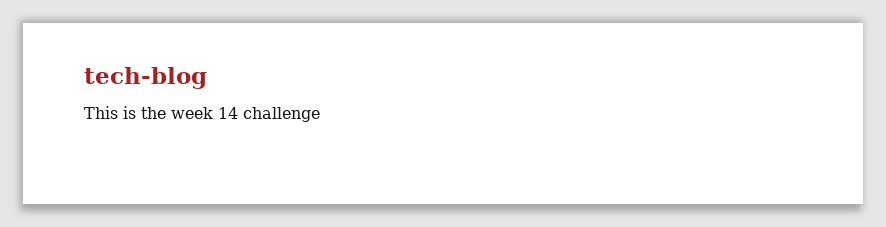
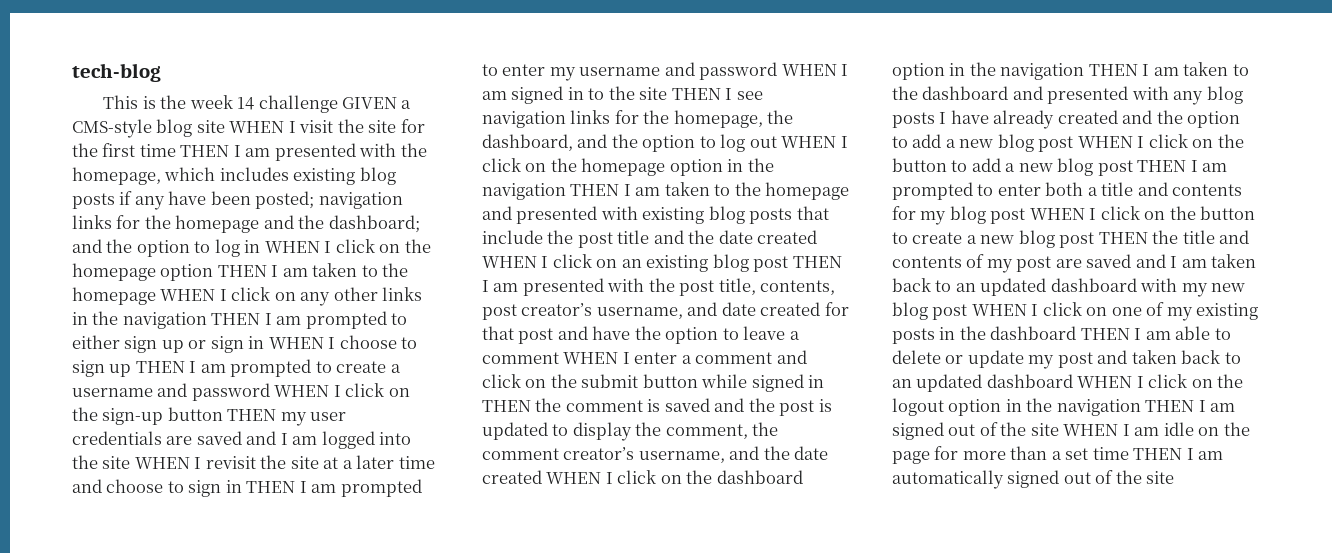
- This is the week 14 challenge
+ This is the week 14 challenge GIVEN a CMS-style blog site WHEN I visit the site for the first time THEN I am presented with the homepage, which includes existing blog posts if any have been posted; navigation links for the homepage and the dashboard; and the option to log in WHEN I click on the homepage option THEN I am taken to the homepage WHEN I click on any other links in the navigation THEN I am prompted to either sign up or sign in WHEN I choose to sign up THEN I am prompted to create a username and password WHEN I click on the sign-up button THEN my user credentials are saved and I am logged into the site WHEN I revisit the site at a later time and choose to sign in THEN I am prompted to enter my username and password WHEN I am signed in to the site THEN I see navigation links for the homepage, the dashboard, and the option to log out WHEN I click on the homepage option in the navigation THEN I am taken to the homepage and presented with existing blog posts that include the post title and the date created WHEN I click on an existing blog post THEN I am presented with the post title, contents, post creator’s username, and date created for that post and have the option to leave a comment WHEN I enter a comment and click on the submit button while signed in THEN the comment is saved and the post is updated to display the comment, the comment creator’s username, and the date created WHEN I click on the dashboard option in the navigation THEN I am taken to the dashboard and presented with any blog posts I have already created and the option to add a new blog post WHEN I click on the button to add a new blog post THEN I am prompted to enter both a title and contents for my blog post WHEN I click on the button to create a new blog post THEN the title and contents of my post are saved and I am taken back to an updated dashboard with my new blog post WHEN I click on one of my existing posts in the dashboard THEN I am able to delete or update my post and taken back to an updated dashboard WHEN I click on the logout option in the navigation THEN I am signed out of the site WHEN I am idle on the page for more than a set time THEN I am automatically signed out of the site

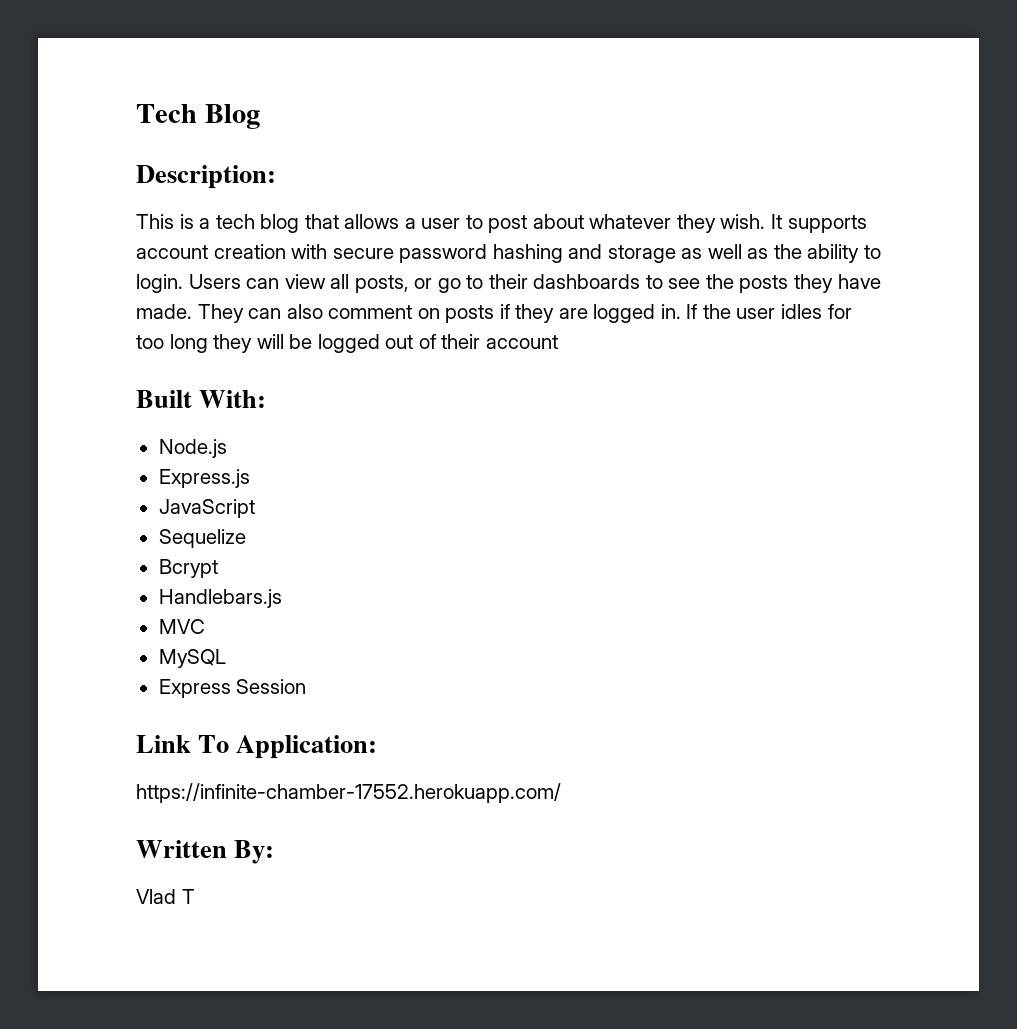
- tech-blog
+ Tech Blog
+ Description:
- This is the week 14 challenge GIVEN a CMS-style blog site WHEN I visit the site for the first time THEN I am presented with the homepage, which includes existing blog posts if any have been posted; navigation links for the homepage and the dashboard; and the option to log in WHEN I click on the homepage option THEN I am taken to the homepage WHEN I click on any other links in the navigation THEN I am prompted to either sign up or sign in WHEN I choose to sign up THEN I am prompted to create a username and password WHEN I click on the sign-up button THEN my user credentials are saved and I am logged into the site WHEN I revisit the site at a later time and choose to sign in THEN I am prompted to enter my username and password WHEN I am signed in to the site THEN I see navigation links for the homepage, the dashboard, and the option to log out WHEN I click on the homepage option in the navigation THEN I am taken to the homepage and presented with existing blog posts that include the post title and the date created WHEN I click on an existing blog post THEN I am presented with the post title, contents, post creator’s username, and date created for that post and have the option to leave a comment WHEN I enter a comment and click on the submit button while signed in THEN the comment is saved and the post is updated to display the comment, the comment creator’s username, and the date created WHEN I click on the dashboard option in the navigation THEN I am taken to the dashboard and presented with any blog posts I have already created and the option to add a new blog post WHEN I click on the button to add a new blog post THEN I am prompted to enter both a title and contents for my blog post WHEN I click on the button to create a new blog post THEN the title and contents of my post are saved and I am taken back to an updated dashboard with my new blog post WHEN I click on one of my existing posts in the dashboard THEN I am able to delete or update my post and taken back to an updated dashboard WHEN I click on the logout option in the navigation THEN I am signed out of the site WHEN I am idle on the page for more than a set time THEN I am automatically signed out of the site
+ This is a tech blog that allows a user to post about whatever they wish. It supports account creation with secure password hashing and storage as well as the ability to login. Users can view all posts, or go to their dashboards to see the posts they have made. They can also comment on posts if they are logged in. If the user idles for too long they will be logged out of their account
+ Built With:
+ Node.js
+ Express.js
+ JavaScript
+ Sequelize
+ Bcrypt
+ Handlebars.js
+ MVC
+ MySQL
+ Express Session
+ Link To Application:
+ https://infinite-chamber-17552.herokuapp.com/
+ Written By:
+ Vlad T

